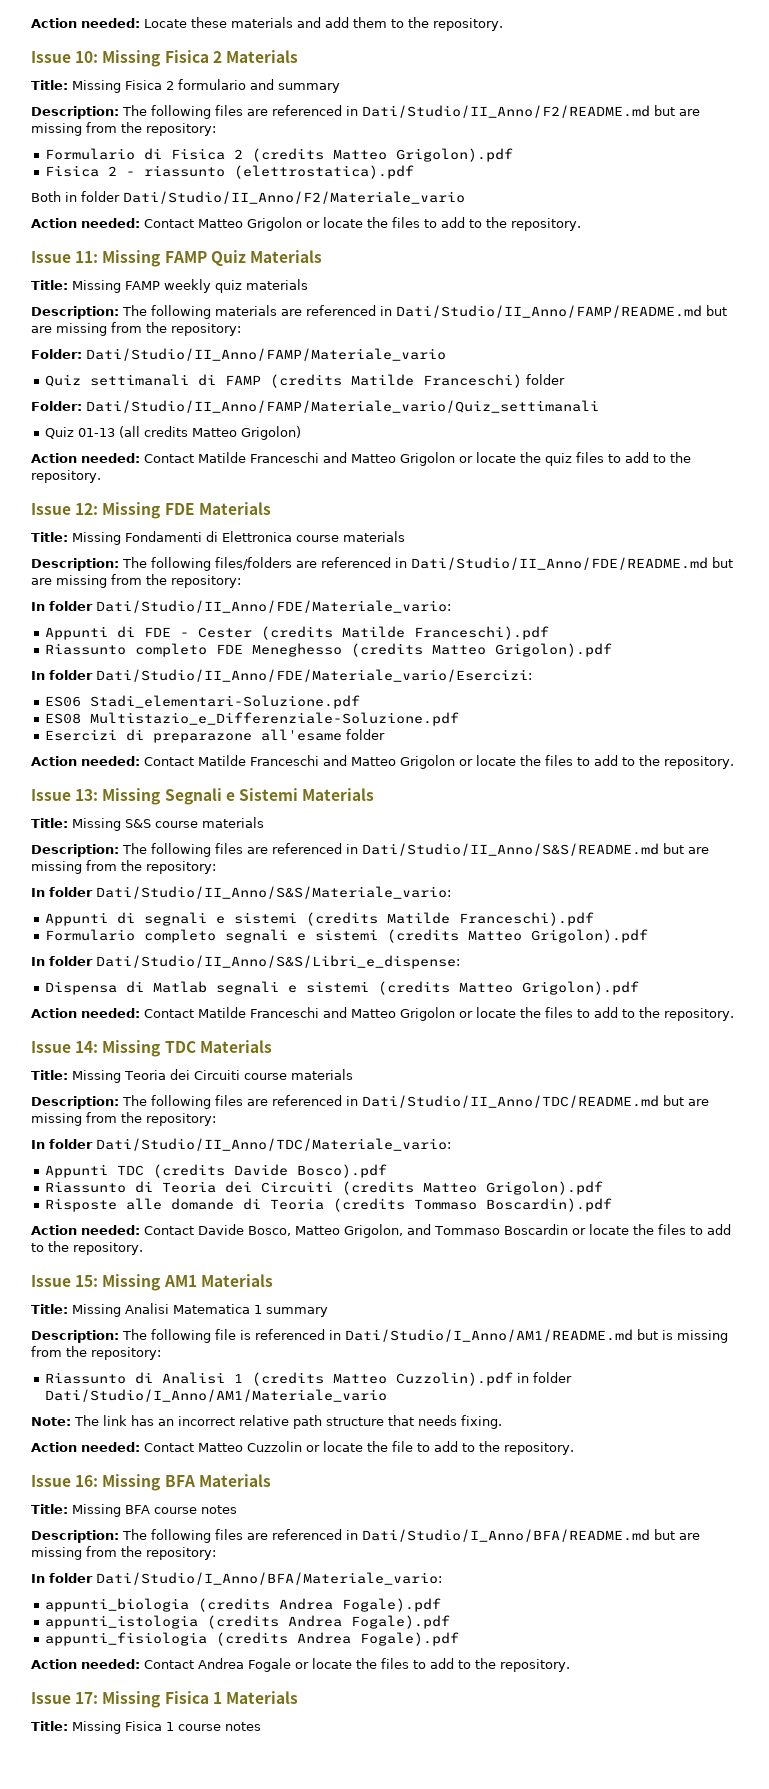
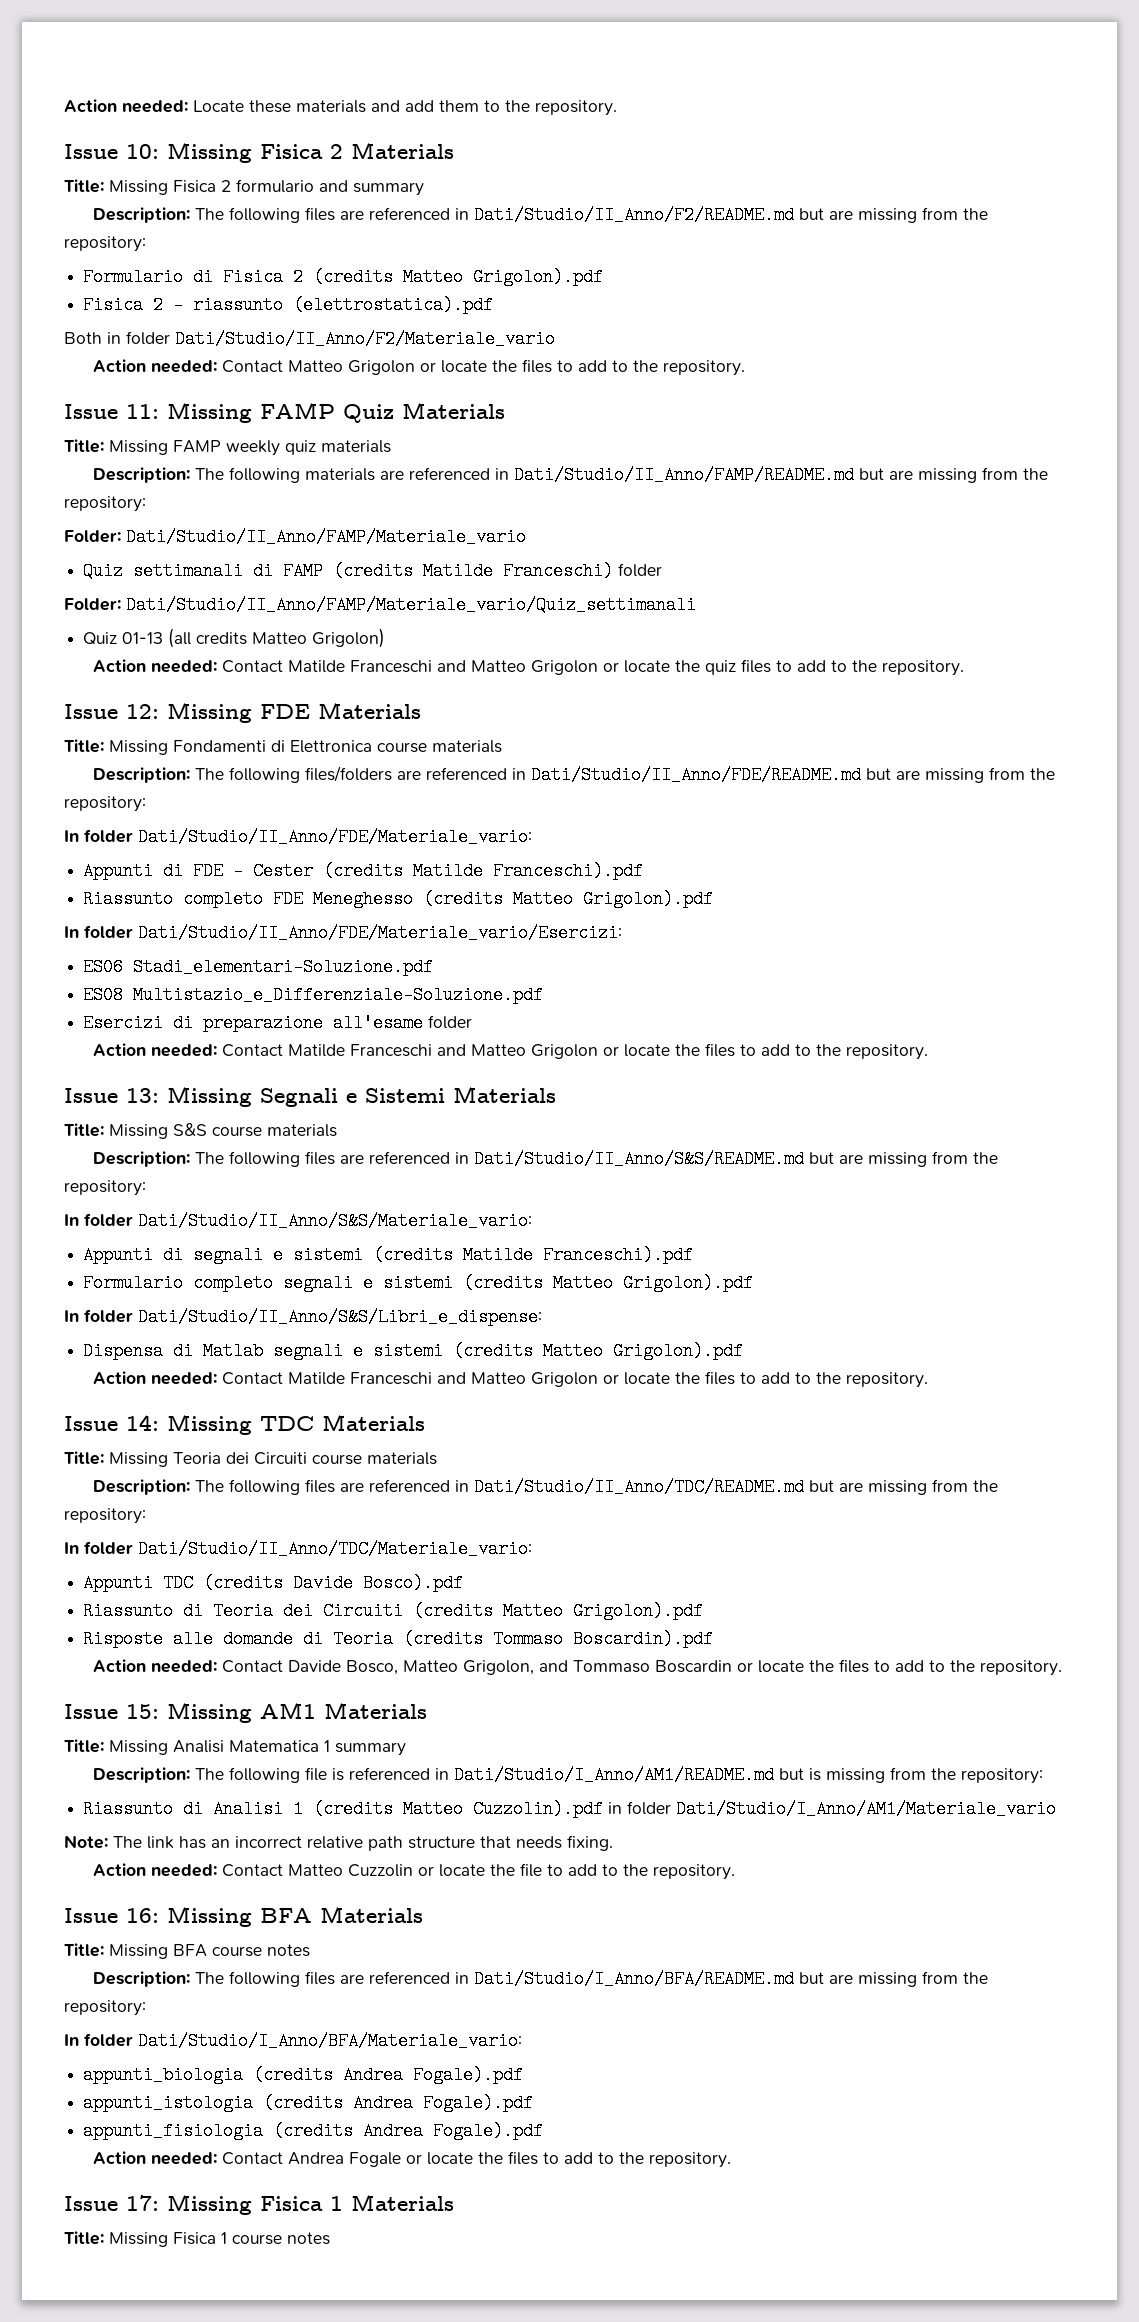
- Esercizi di preparazone all'esame folder
+ Esercizi di preparazione all'esame folder

